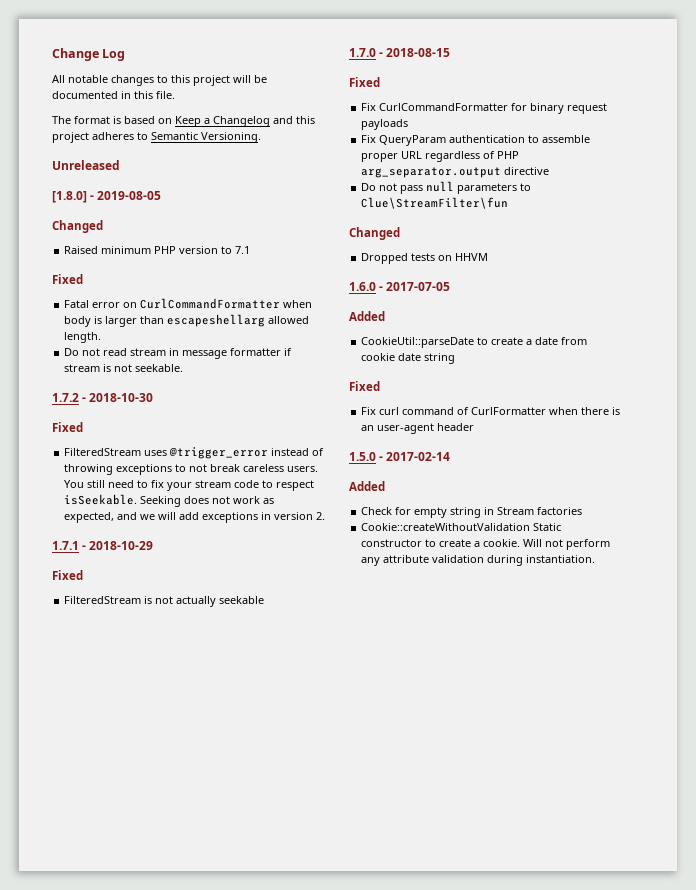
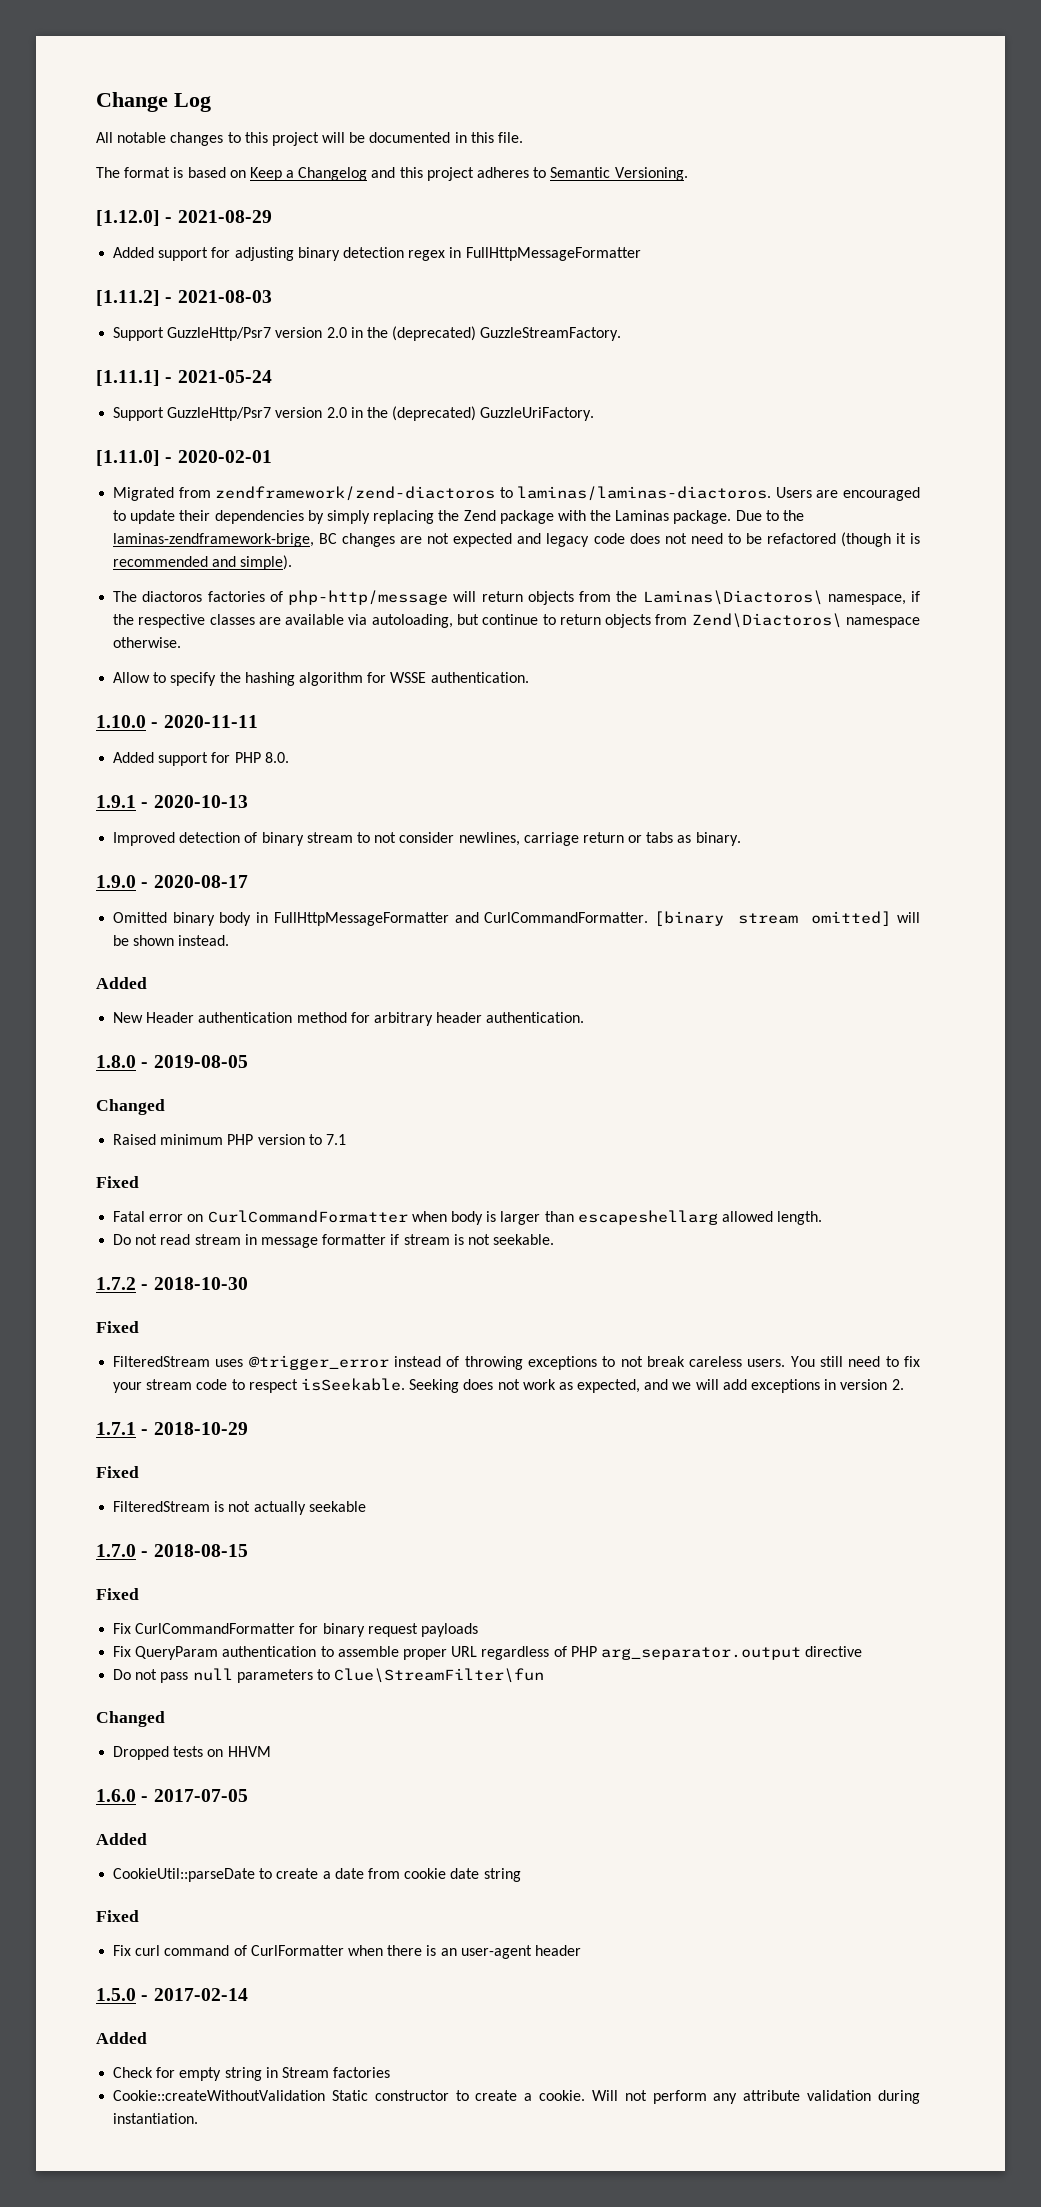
- Unreleased
- [1.8.0] - 2019-08-05
+ [1.12.0] - 2021-08-29
+ Added support for adjusting binary detection regex in FullHttpMessageFormatter
+ [1.11.2] - 2021-08-03
+ Support GuzzleHttp/Psr7 version 2.0 in the (deprecated) GuzzleStreamFactory.
+ [1.11.1] - 2021-05-24
+ Support GuzzleHttp/Psr7 version 2.0 in the (deprecated) GuzzleUriFactory.
+ [1.11.0] - 2020-02-01
+ Migrated from zendframework/zend-diactoros to laminas/laminas-diactoros. Users are encouraged to update their dependencies by simply replacing the Zend package with the Laminas package. Due to the laminas-zendframework-brige, BC changes are not expected and legacy code does not need to be refactored (though it is recommended and simple).
+ The diactoros factories of php-http/message will return objects from the Laminas\Diactoros\ namespace, if the respective classes are available via autoloading, but continue to return objects from Zend\Diactoros\ namespace otherwise.
+ Allow to specify the hashing algorithm for WSSE authentication.
+ 1.10.0 - 2020-11-11
+ Added support for PHP 8.0.
+ 1.9.1 - 2020-10-13
+ Improved detection of binary stream to not consider newlines, carriage return or tabs as binary.
+ 1.9.0 - 2020-08-17
+ Omitted binary body in FullHttpMessageFormatter and CurlCommandFormatter. [binary stream omitted] will be shown instead.
+ Added
+ New Header authentication method for arbitrary header authentication.
+ 1.8.0 - 2019-08-05

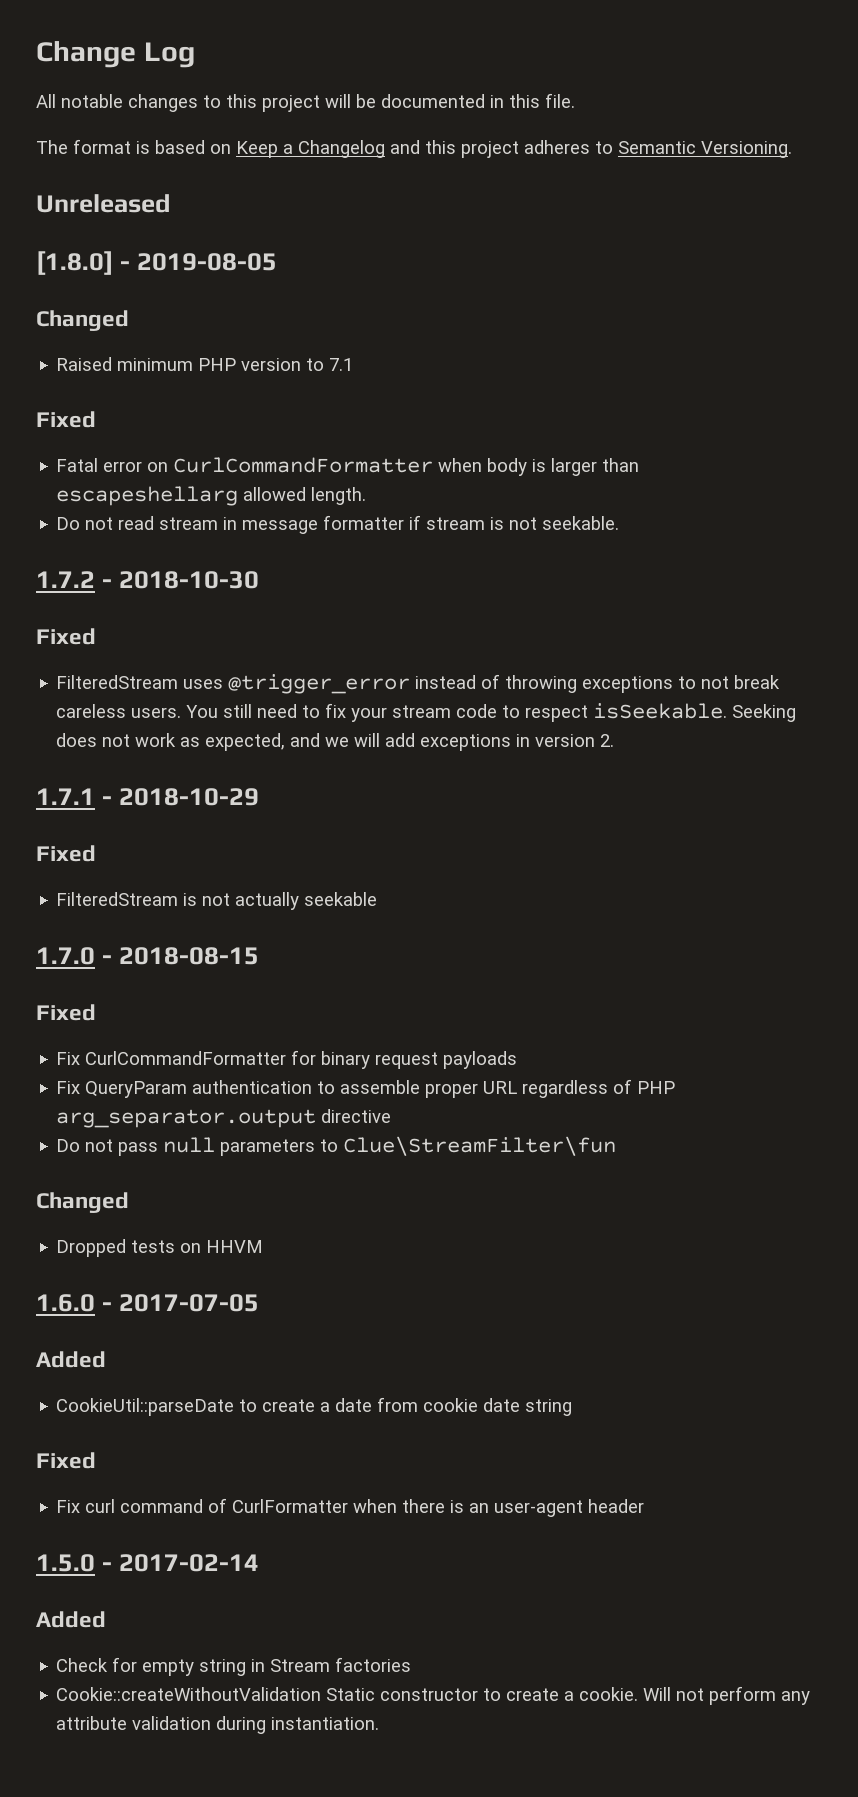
- [1.12.0] - 2021-08-29
- Added support for adjusting binary detection regex in FullHttpMessageFormatter
- [1.11.2] - 2021-08-03
- Support GuzzleHttp/Psr7 version 2.0 in the (deprecated) GuzzleStreamFactory.
- [1.11.1] - 2021-05-24
- Support GuzzleHttp/Psr7 version 2.0 in the (deprecated) GuzzleUriFactory.
- [1.11.0] - 2020-02-01
- Migrated from zendframework/zend-diactoros to laminas/laminas-diactoros. Users are encouraged to update their dependencies by simply replacing the Zend package with the Laminas package. Due to the laminas-zendframework-brige, BC changes are not expected and legacy code does not need to be refactored (though it is recommended and simple).
- The diactoros factories of php-http/message will return objects from the Laminas\Diactoros\ namespace, if the respective classes are available via autoloading, but continue to return objects from Zend\Diactoros\ namespace otherwise.
- Allow to specify the hashing algorithm for WSSE authentication.
- 1.10.0 - 2020-11-11
- Added support for PHP 8.0.
- 1.9.1 - 2020-10-13
- Improved detection of binary stream to not consider newlines, carriage return or tabs as binary.
- 1.9.0 - 2020-08-17
- Omitted binary body in FullHttpMessageFormatter and CurlCommandFormatter. [binary stream omitted] will be shown instead.
- Added
- New Header authentication method for arbitrary header authentication.
- 1.8.0 - 2019-08-05
+ Unreleased
+ [1.8.0] - 2019-08-05

